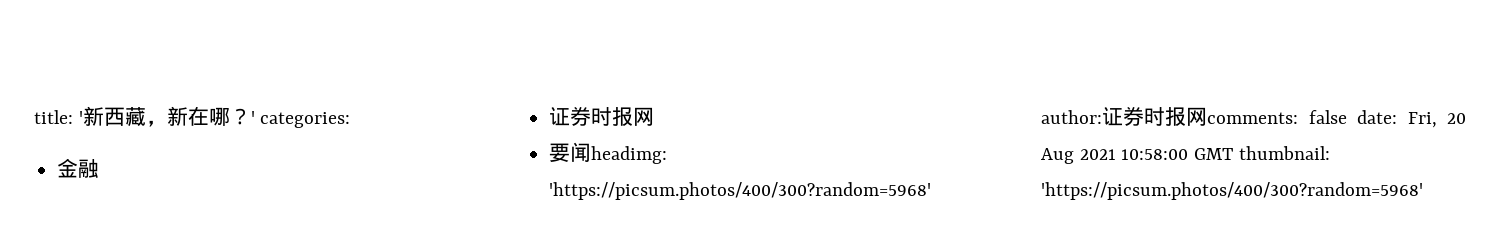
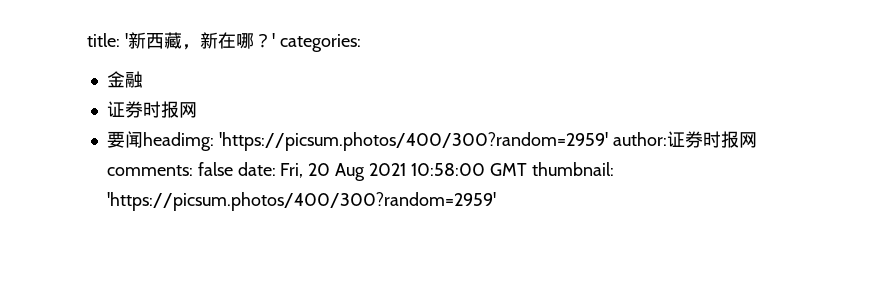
- 要闻headimg: 'https://picsum.photos/400/300?random=5968' author:证券时报网comments: false date: Fri, 20 Aug 2021 10:58:00 GMT thumbnail: 'https://picsum.photos/400/300?random=5968'
+ 要闻headimg: 'https://picsum.photos/400/300?random=2959' author:证券时报网comments: false date: Fri, 20 Aug 2021 10:58:00 GMT thumbnail: 'https://picsum.photos/400/300?random=2959'

